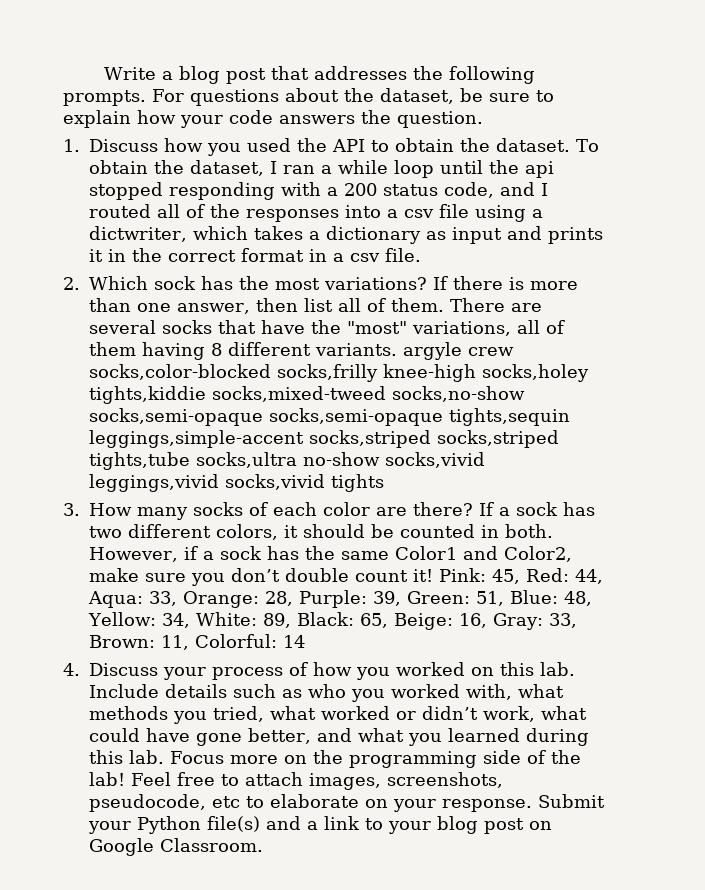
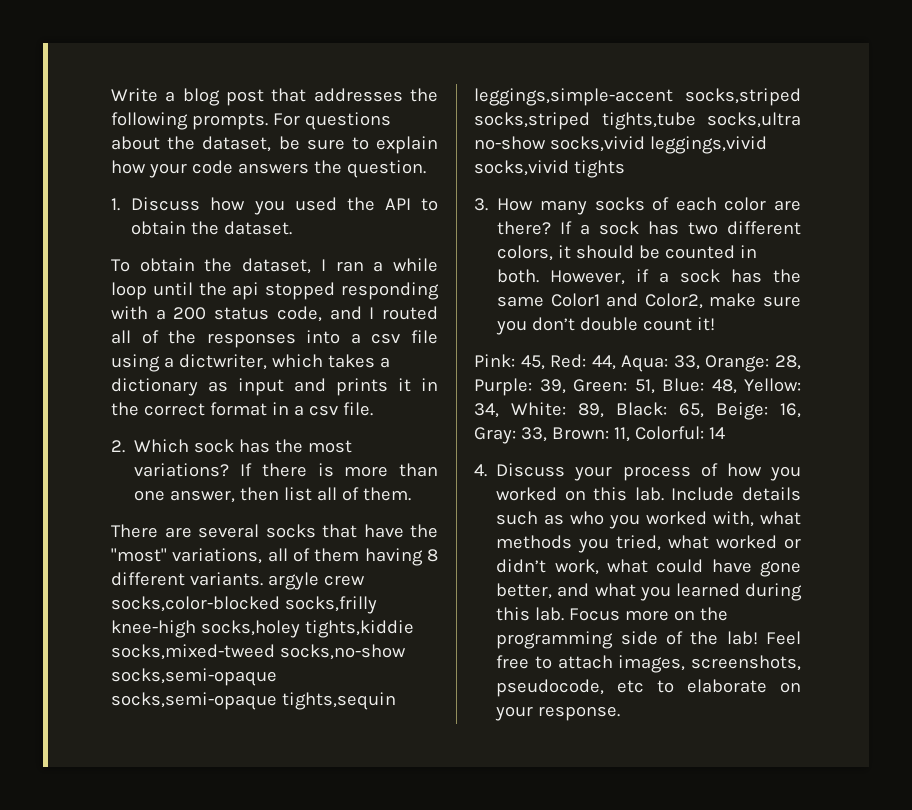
- 1. Discuss how you used the API to obtain the dataset. To obtain the dataset, I ran a while loop until the api stopped responding with a 200 status code, and I routed all of the responses into a csv file using a dictwriter, which takes a dictionary as input and prints it in the correct format in a csv file.
+ 1. Discuss how you used the API to obtain the dataset.
+ To obtain the dataset, I ran a while loop until the api stopped responding with a 200 status code, and I routed all of the responses into a csv file using a dictwriter, which takes a dictionary as input and prints it in the correct format in a csv file.
- If there is more than one answer, then list all of them. There are several socks that have the "most" variations, all of them having 8 different variants. argyle crew socks,color-blocked socks,frilly knee-high socks,holey tights,kiddie socks,mixed-tweed socks,no-show socks,semi-opaque socks,semi-opaque tights,sequin leggings,simple-accent socks,striped socks,striped tights,tube socks,ultra no-show socks,vivid leggings,vivid socks,vivid tights
+ If there is more than one answer, then list all of them.
+ There are several socks that have the "most" variations, all of them having 8 different variants. argyle crew socks,color-blocked socks,frilly knee-high socks,holey tights,kiddie socks,mixed-tweed socks,no-show socks,semi-opaque socks,semi-opaque tights,sequin leggings,simple-accent socks,striped socks,striped tights,tube socks,ultra no-show socks,vivid leggings,vivid socks,vivid tights
- However, if a sock has the same Color1 and Color2, make sure you don’t double count it! Pink: 45, Red: 44, Aqua: 33, Orange: 28, Purple: 39, Green: 51, Blue: 48, Yellow: 34, White: 89, Black: 65, Beige: 16, Gray: 33, Brown: 11, Colorful: 14
+ However, if a sock has the same Color1 and Color2, make sure you don’t double count it!
+ Pink: 45, Red: 44, Aqua: 33, Orange: 28, Purple: 39, Green: 51, Blue: 48, Yellow: 34, White: 89, Black: 65, Beige: 16, Gray: 33, Brown: 11, Colorful: 14
- Submit your Python file(s) and a link to your blog post on Google Classroom.

